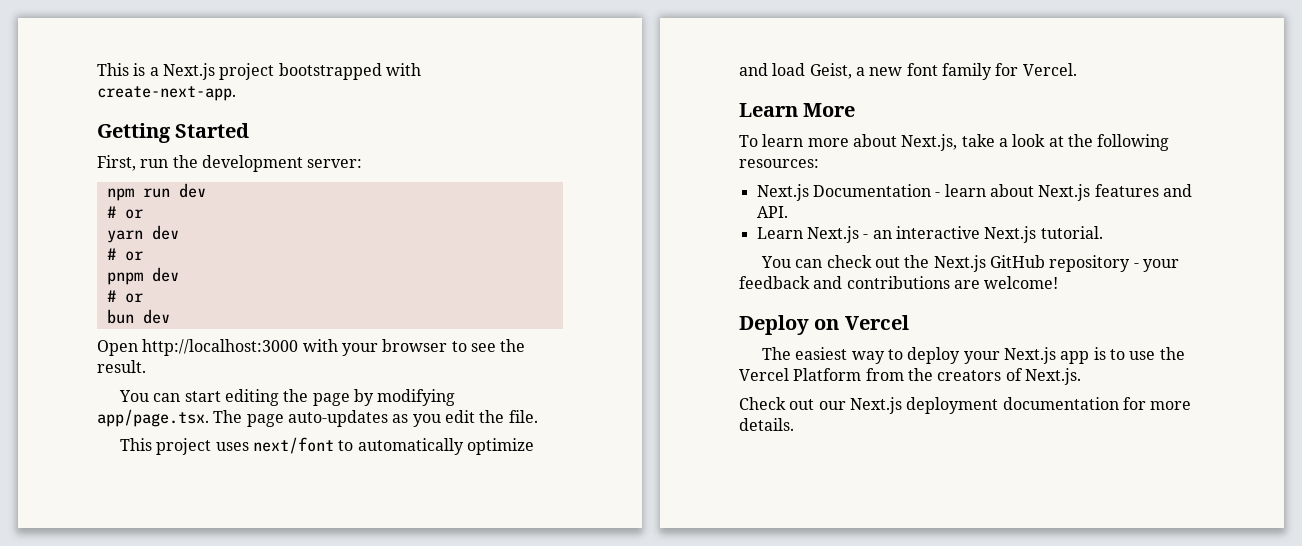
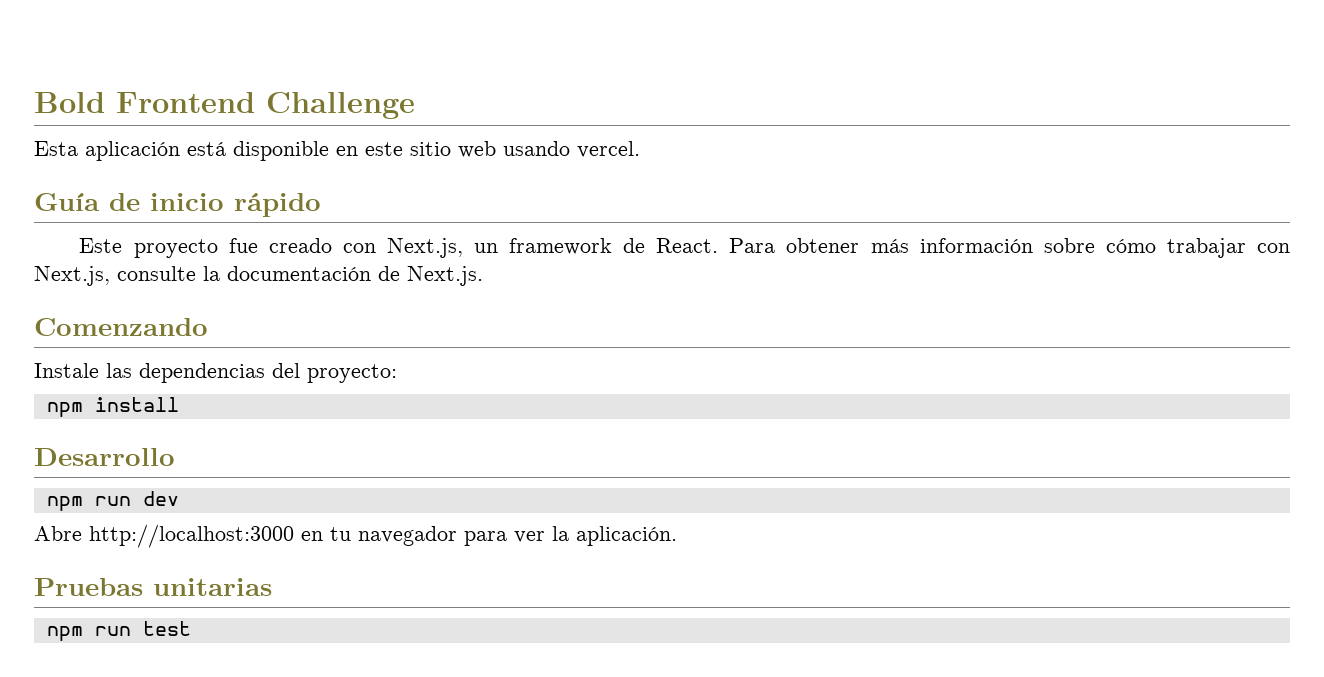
- This is a Next.js project bootstrapped with create-next-app.
- Getting Started
- First, run the development server:
+ Bold Frontend Challenge
+ Esta aplicación está disponible en este sitio web usando vercel.
+ Guía de inicio rápido
+ Este proyecto fue creado con Next.js, un framework de React. Para obtener más información sobre cómo trabajar con Next.js, consulte la documentación de Next.js.
+ Comenzando
+ Instale las dependencias del proyecto:
+ npm install
+ Desarrollo
  npm run dev
- # or
- yarn dev
- # or
- pnpm dev
- # or
- bun dev
- Open http://localhost:3000 with your browser to see the result.
- You can start editing the page by modifying app/page.tsx. The page auto-updates as you edit the file.
- This project uses next/font to automatically optimize and load Geist, a new font family for Vercel.
- Learn More
- To learn more about Next.js, take a look at the following resources:
- Next.js Documentation - learn about Next.js features and API.
- Learn Next.js - an interactive Next.js tutorial.
- You can check out the Next.js GitHub repository - your feedback and contributions are welcome!
- Deploy on Vercel
- The easiest way to deploy your Next.js app is to use the Vercel Platform from the creators of Next.js.
- Check out our Next.js deployment documentation for more details.
+ Abre http://localhost:3000 en tu navegador para ver la aplicación.
+ Pruebas unitarias
+ npm run test

